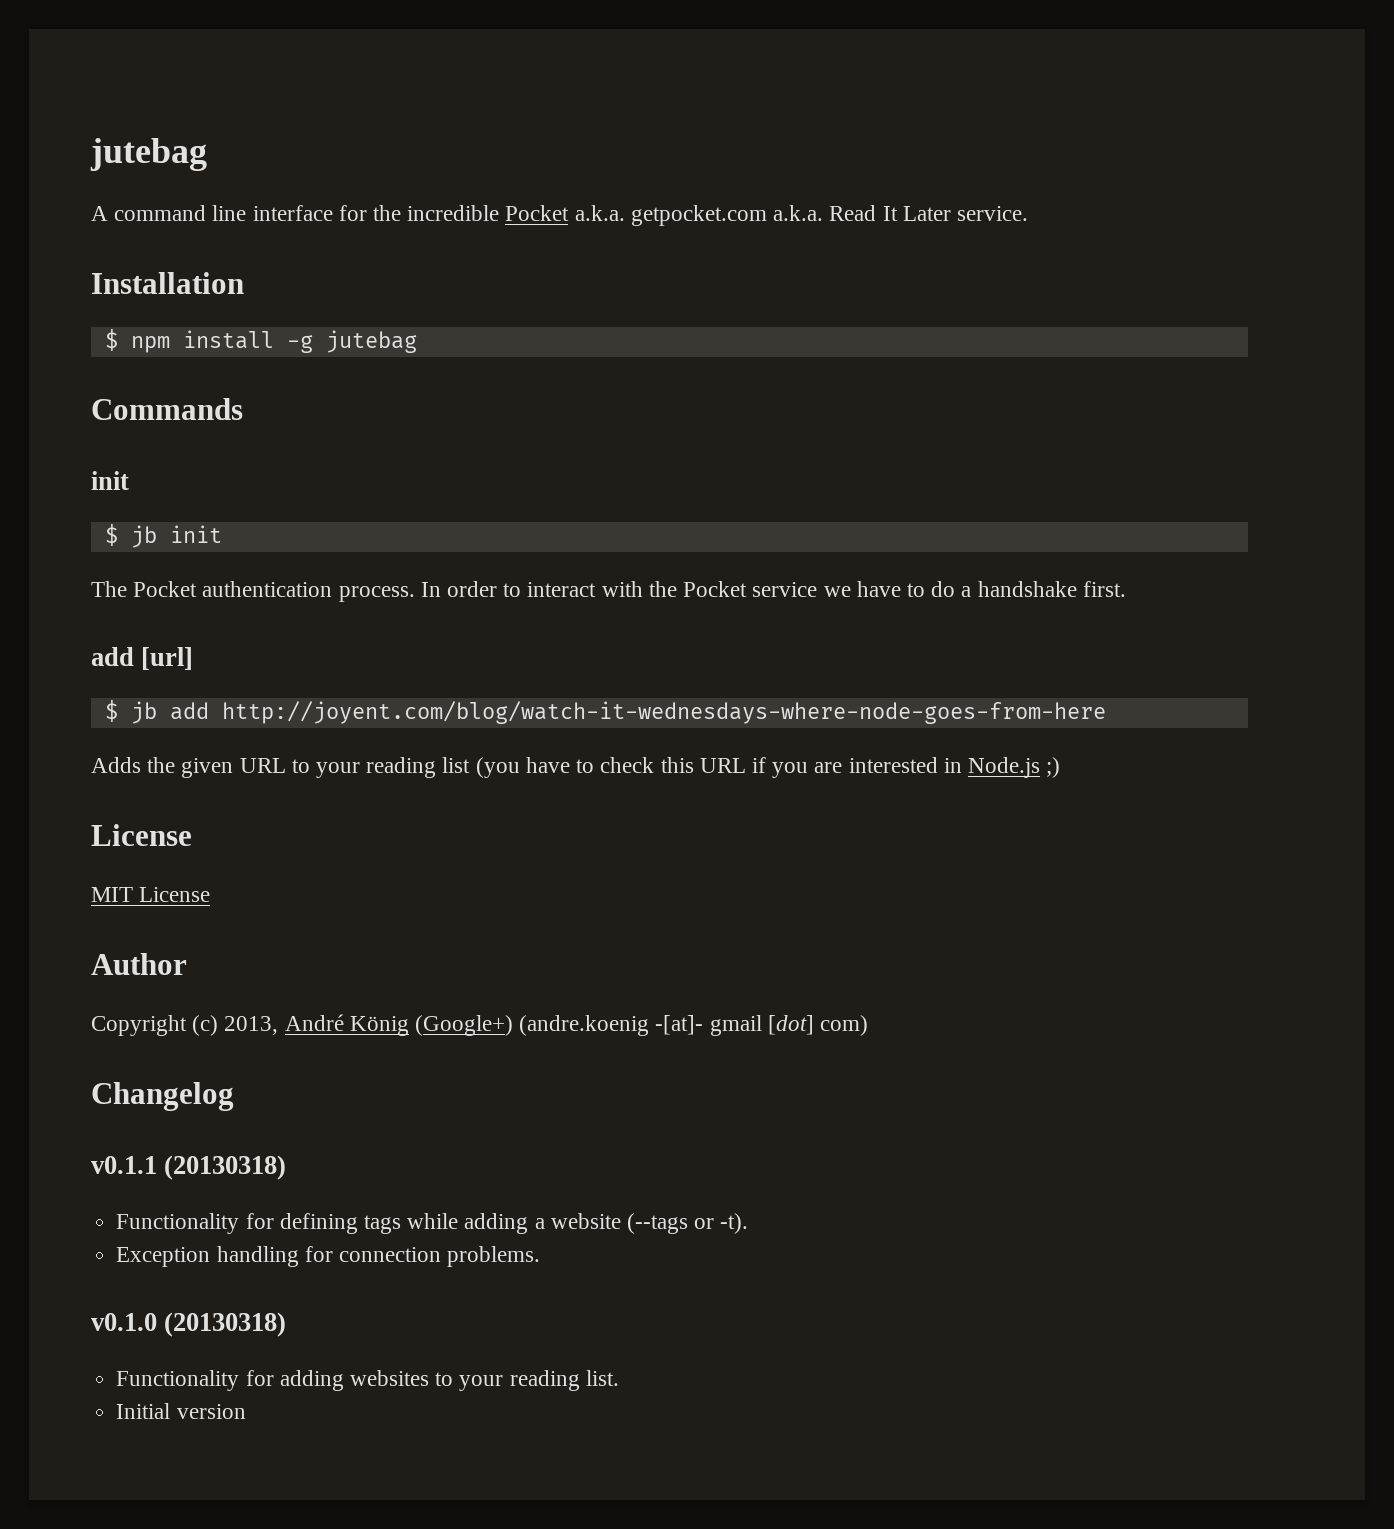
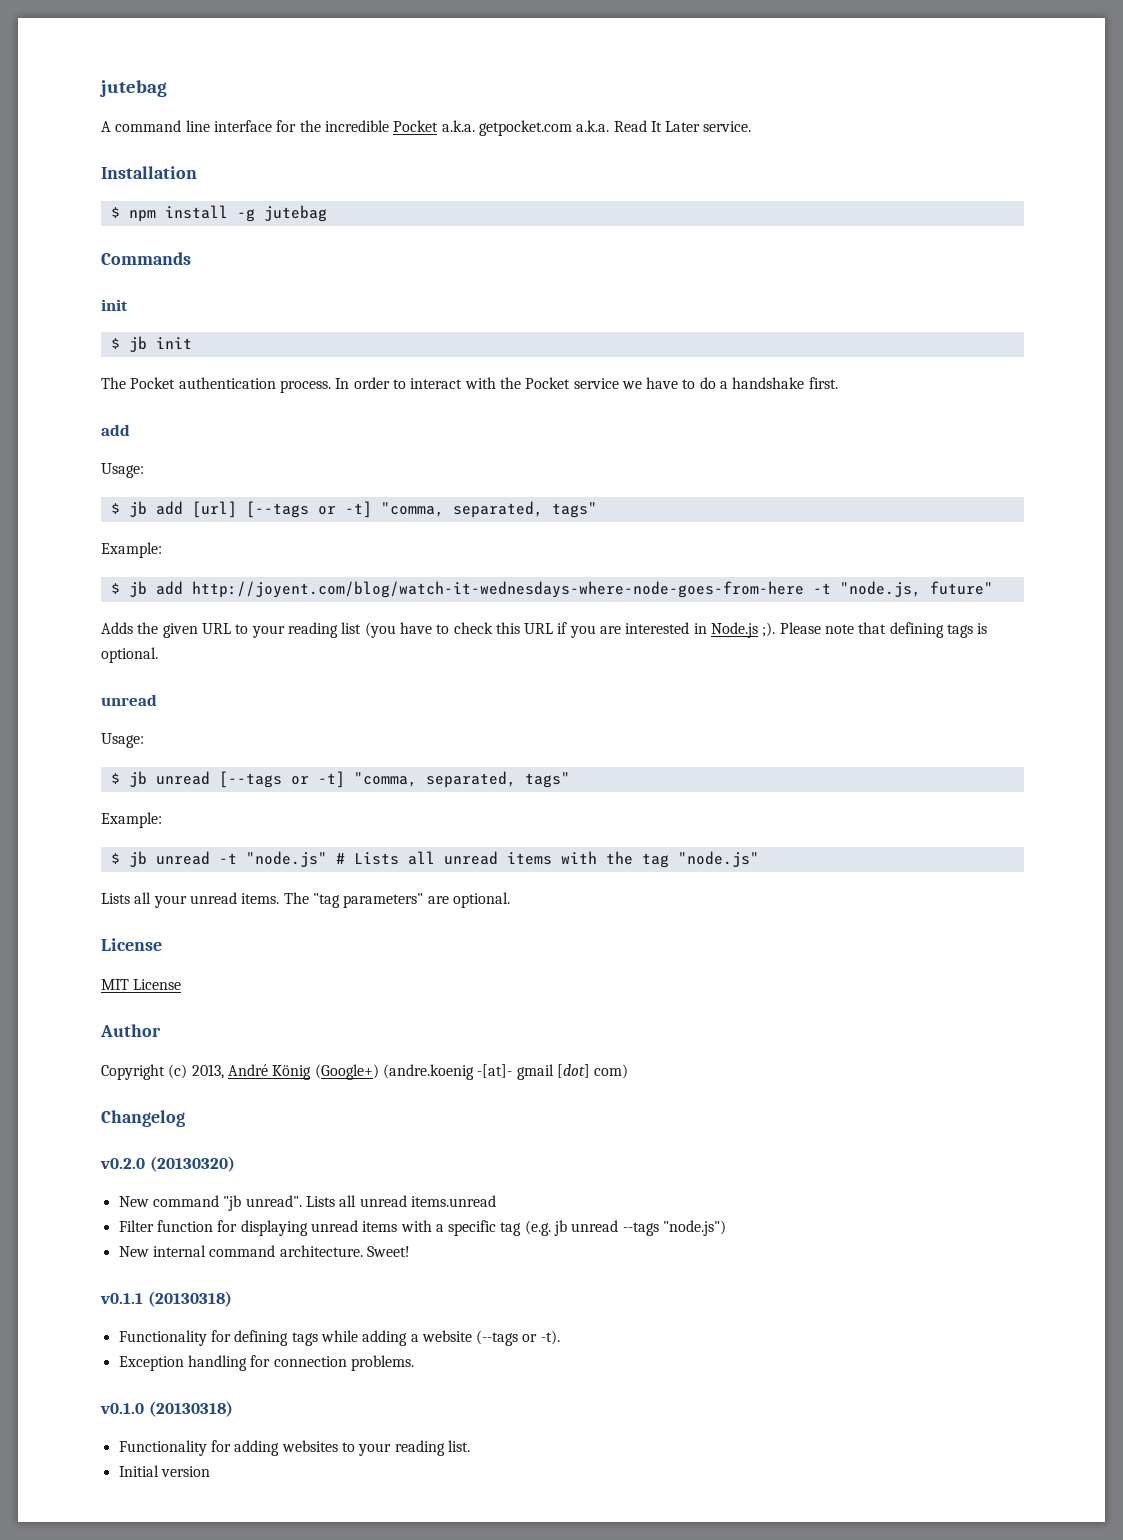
  In order to interact with the Pocket service we have to do a handshake first.
- add [url]
+ add
+ Usage:
+ $ jb add [url] [--tags or -t] "comma, separated, tags"
+ Example:
- $ jb add http://joyent.com/blog/watch-it-wednesdays-where-node-goes-from-here
+ $ jb add http://joyent.com/blog/watch-it-wednesdays-where-node-goes-from-here -t "node.js, future"
- Adds the given URL to your reading list (you have to check this URL if you are interested in Node.js ;)
+ Adds the given URL to your reading list (you have to check this URL if you are interested in Node.js ;). Please note that defining tags is optional.
+ unread
+ Usage:
+ $ jb unread [--tags or -t] "comma, separated, tags"
+ Example:
+ $ jb unread -t "node.js" # Lists all unread items with the tag "node.js"
+ Lists all your unread items. The "tag parameters" are optional.
+ v0.2.0 (20130320)
+ New command "jb unread". Lists all unread items.unread
+ Filter function for displaying unread items with a specific tag (e.g. jb unread --tags "node.js")
+ New internal command architecture. Sweet!

